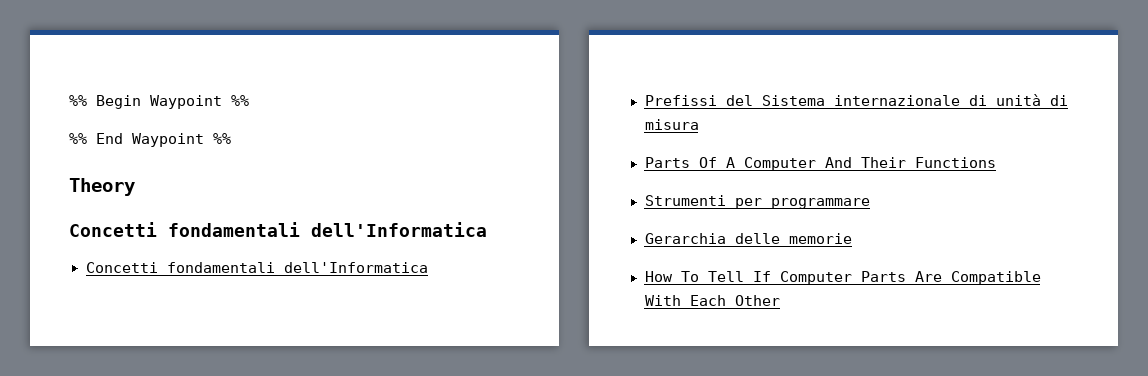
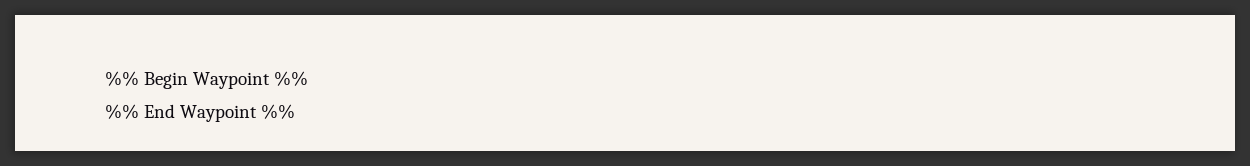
- Theory
- Concetti fondamentali dell'Informatica
- Concetti fondamentali dell'Informatica
- Prefissi del Sistema internazionale di unità di misura
- Parts Of A Computer And Their Functions
- Strumenti per programmare
- Gerarchia delle memorie
- How To Tell If Computer Parts Are Compatible With Each Other

